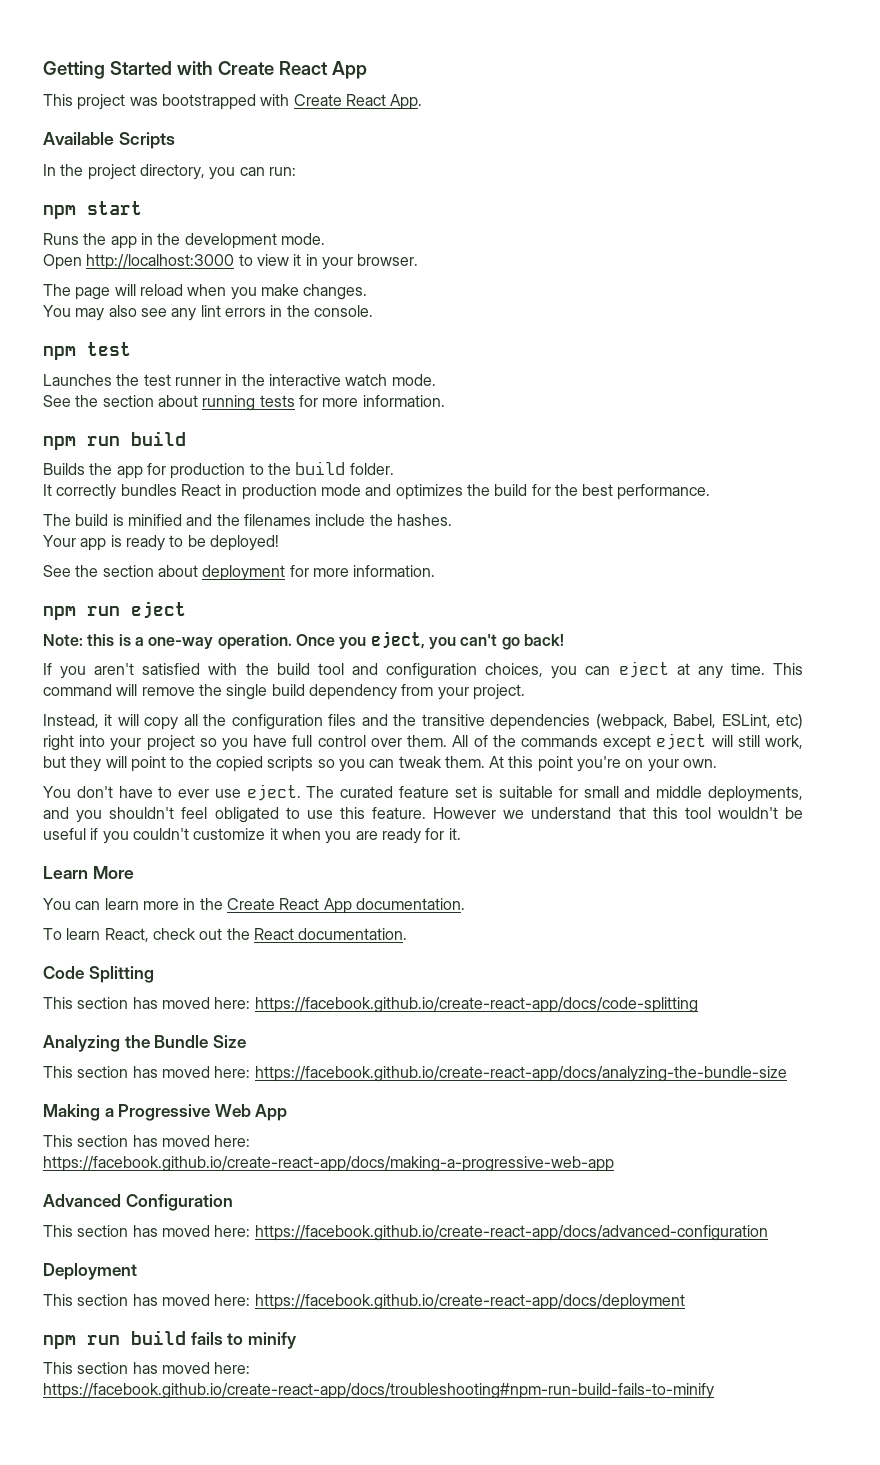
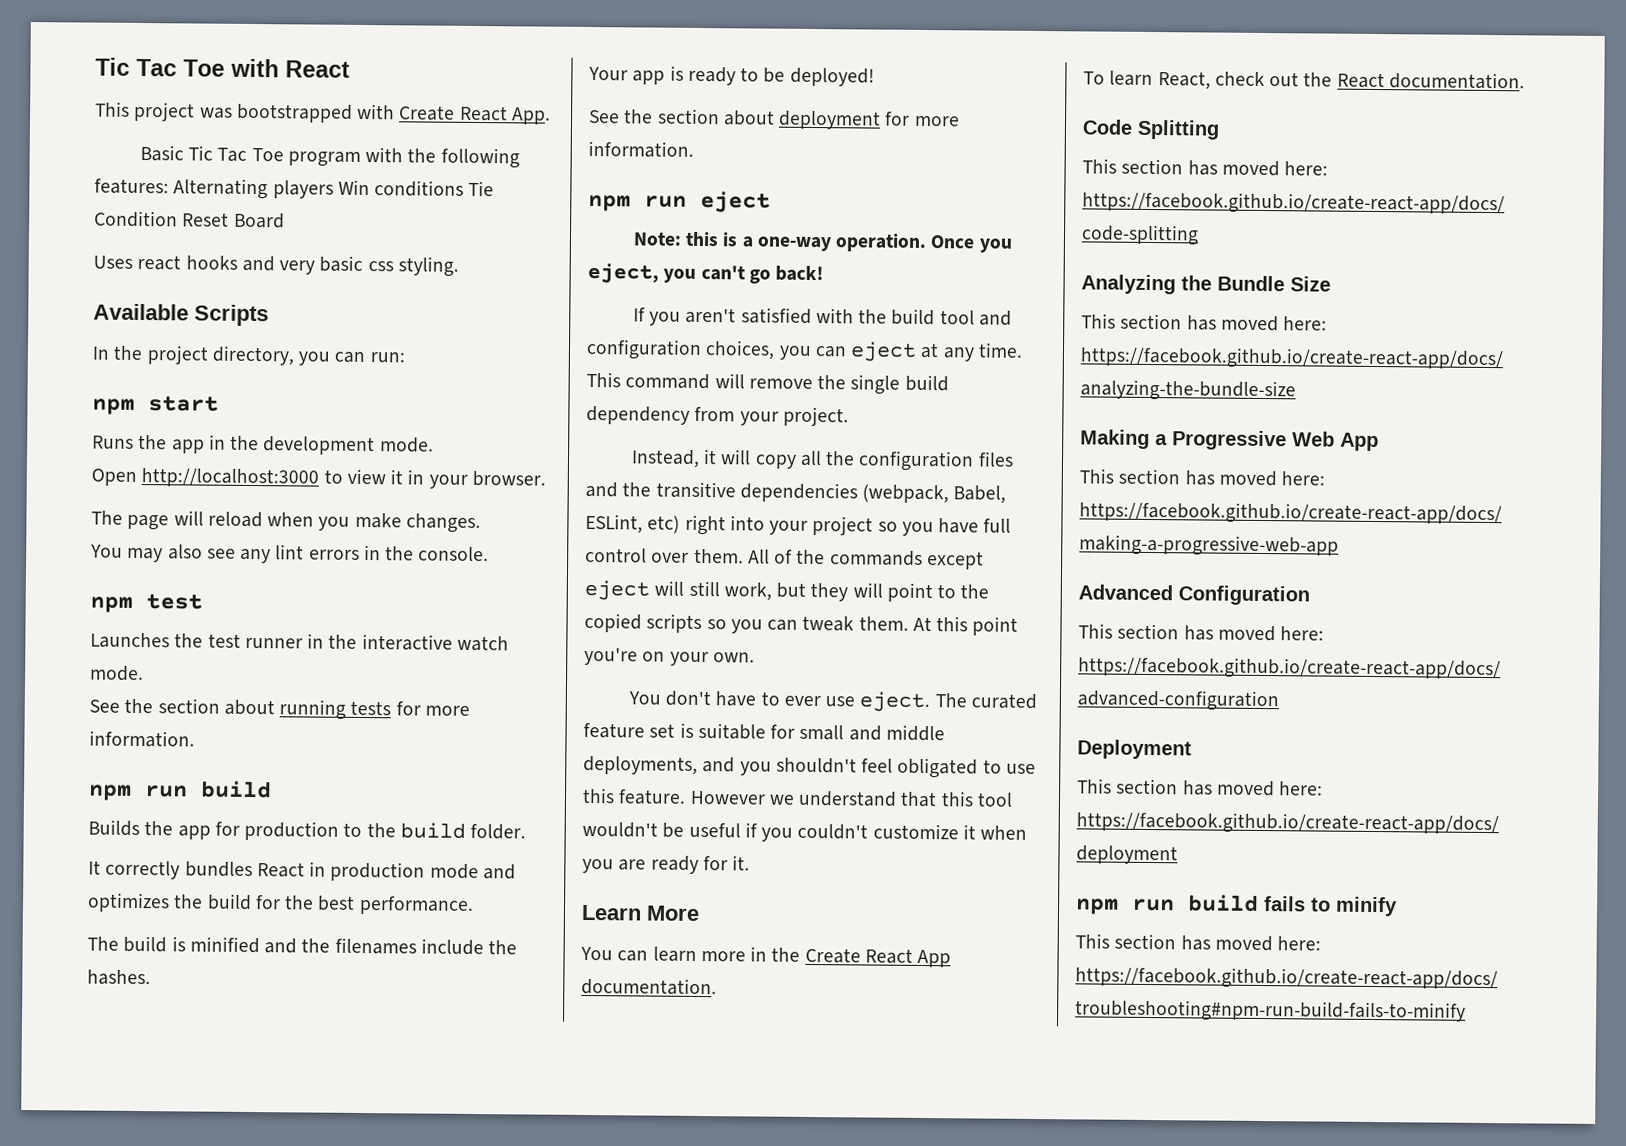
- Getting Started with Create React App
+ Tic Tac Toe with React
+ Basic Tic Tac Toe program with the following features: Alternating players Win conditions Tie Condition Reset Board
+ Uses react hooks and very basic css styling.

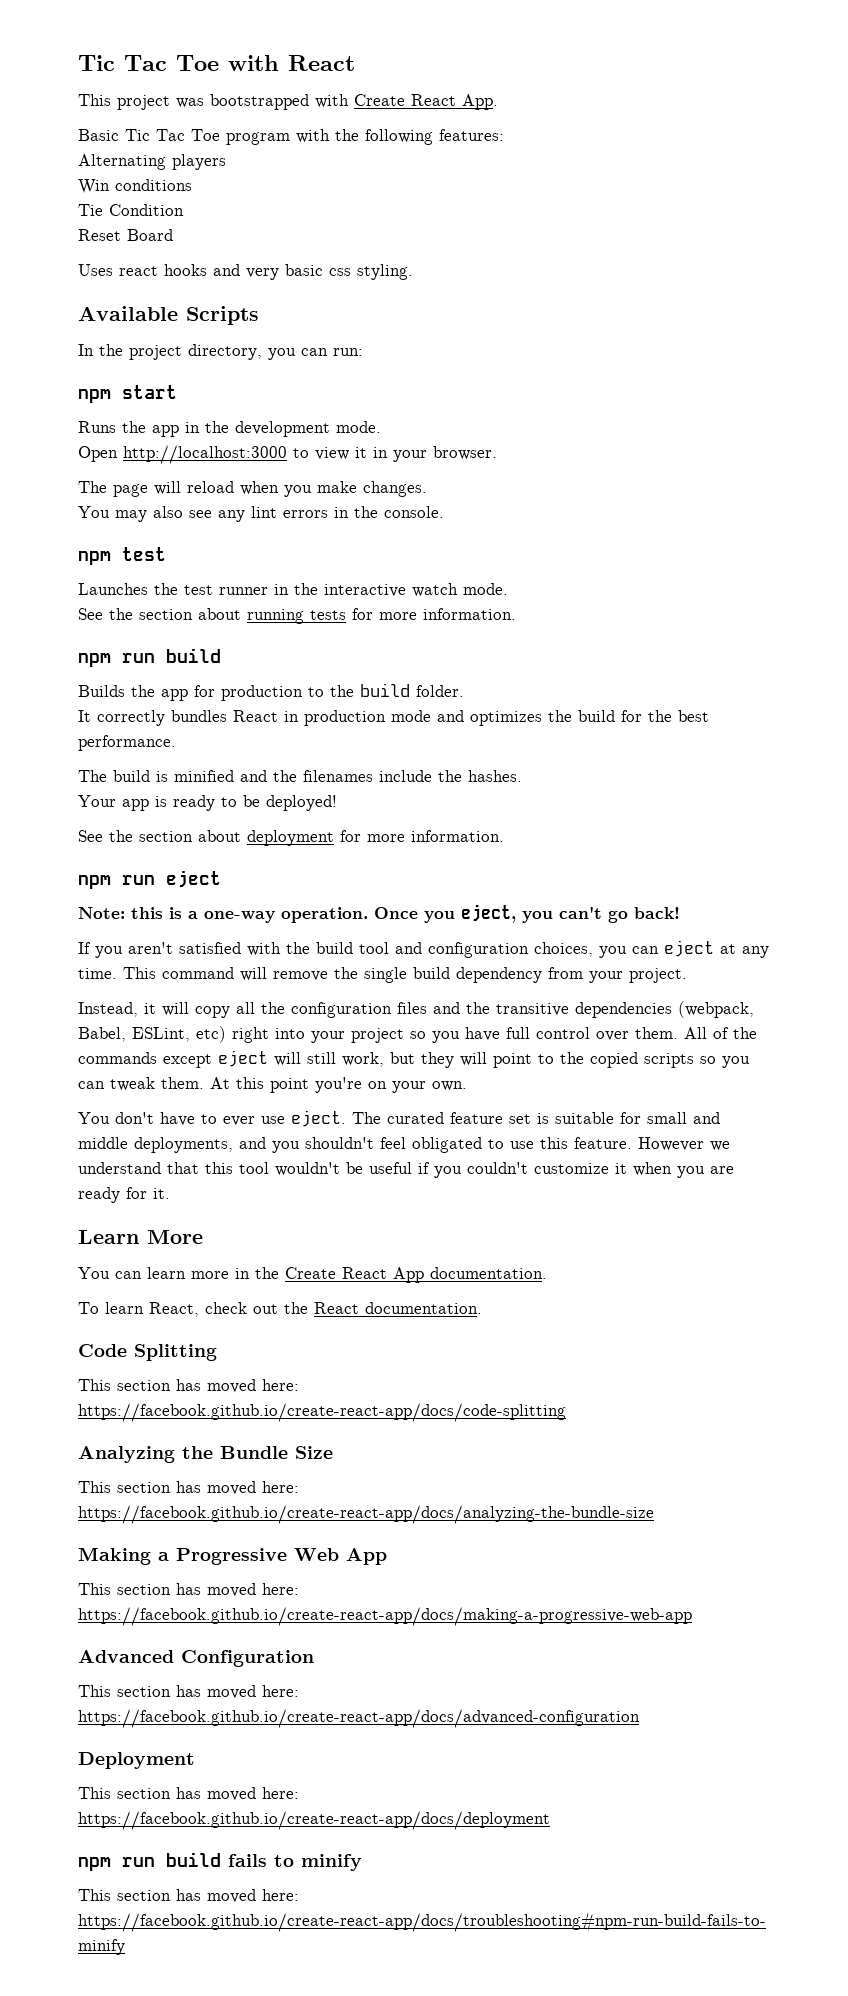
- Basic Tic Tac Toe program with the following features: Alternating players Win conditions Tie Condition Reset Board
+ Basic Tic Tac Toe program with the following features:
+ Alternating players
+ Win conditions
+ Tie Condition
+ Reset Board

